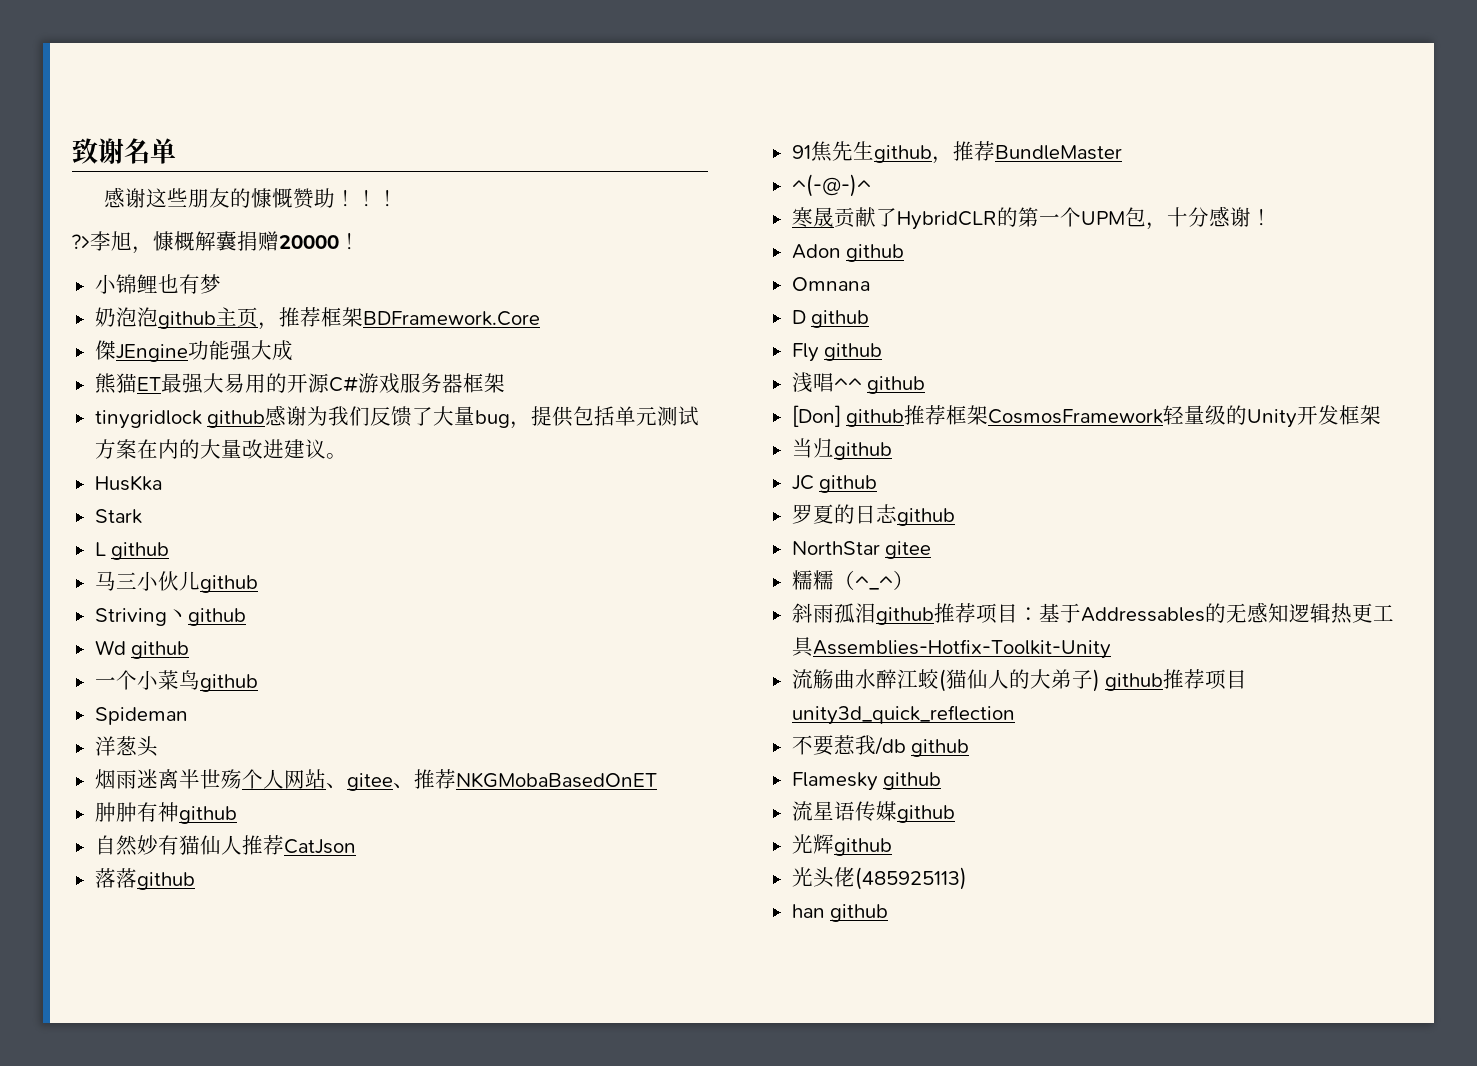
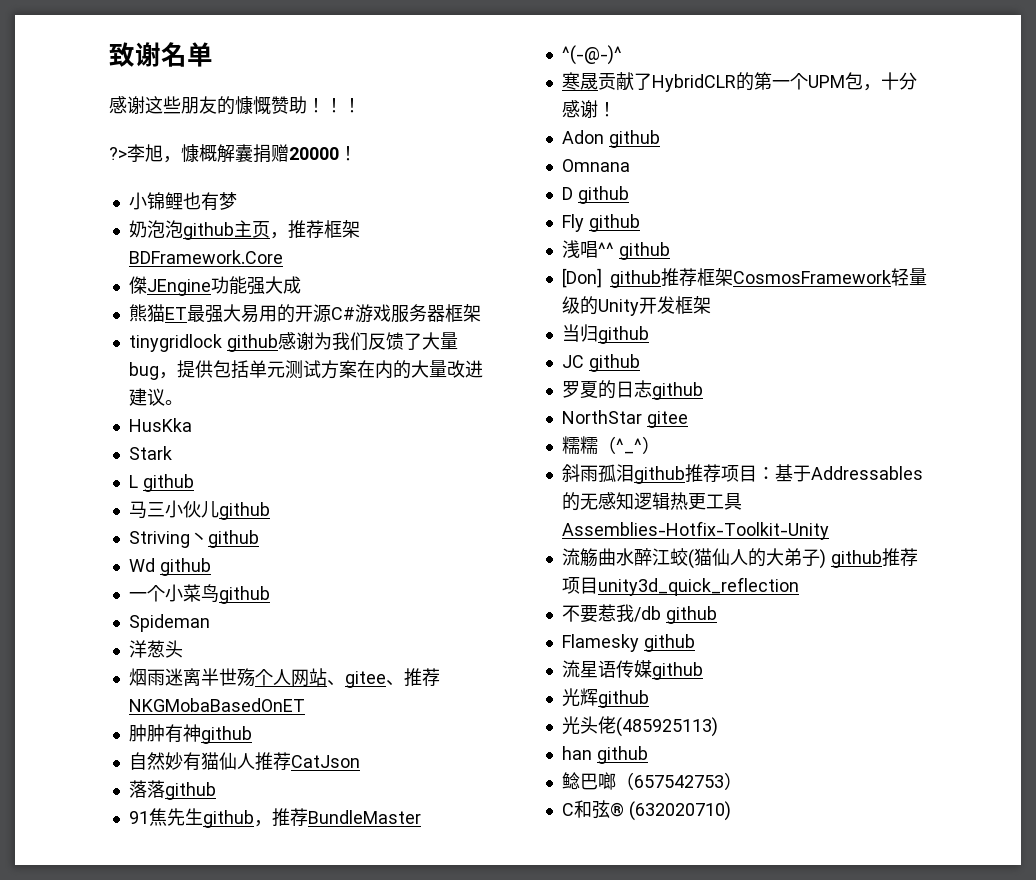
+ 鲶巴啷（657542753）
+ C和弦® (632020710)

